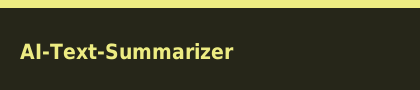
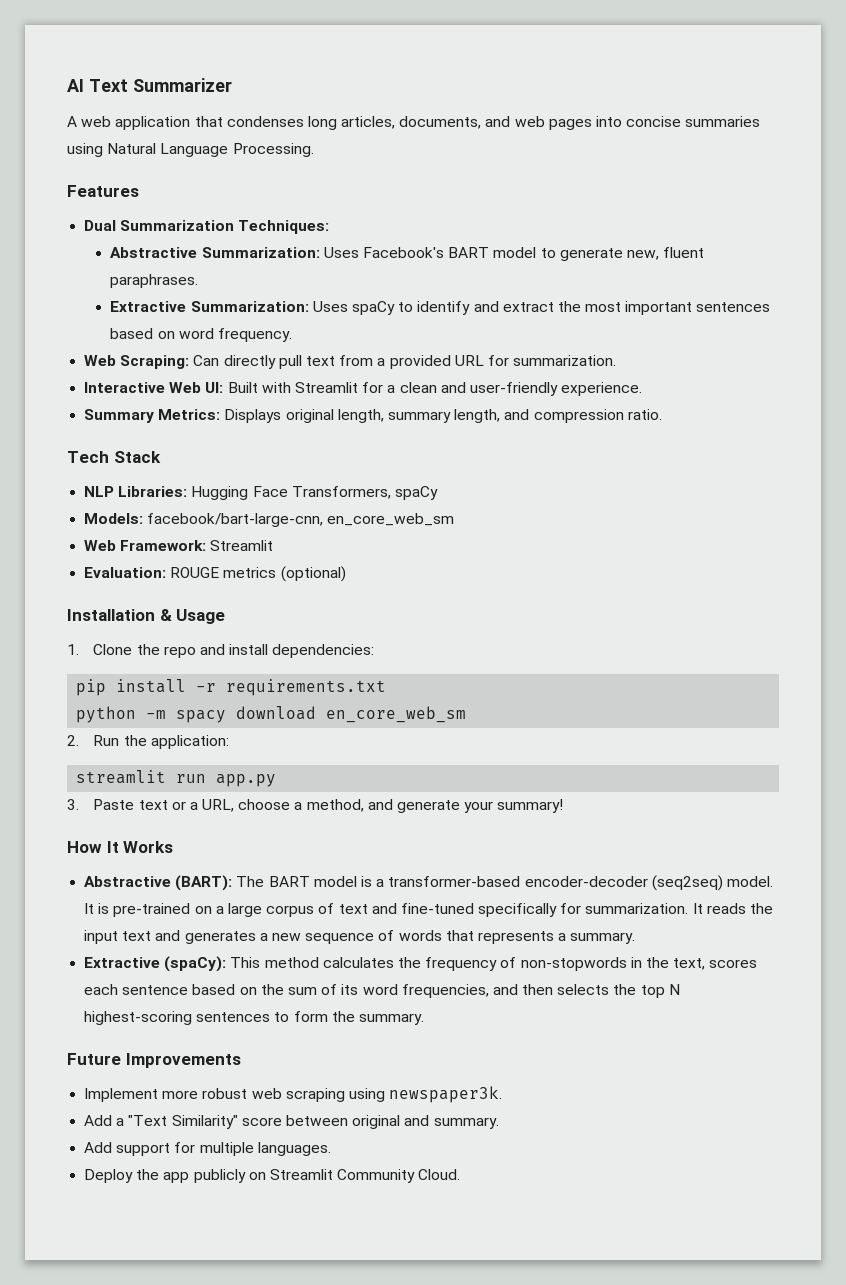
- AI-Text-Summarizer
+ AI Text Summarizer
+ A web application that condenses long articles, documents, and web pages into concise summaries using Natural Language Processing.
+ Features
+ Dual Summarization Techniques:
+ Abstractive Summarization: Uses Facebook's BART model to generate new, fluent paraphrases.
+ Extractive Summarization: Uses spaCy to identify and extract the most important sentences based on word frequency.
+ Web Scraping: Can directly pull text from a provided URL for summarization.
+ Interactive Web UI: Built with Streamlit for a clean and user-friendly experience.
+ Summary Metrics: Displays original length, summary length, and compression ratio.
+ Tech Stack
+ NLP Libraries: Hugging Face Transformers, spaCy
+ Models: facebook/bart-large-cnn, en_core_web_sm
+ Web Framework: Streamlit
+ Evaluation: ROUGE metrics (optional)
+ Installation & Usage
+ 1. Clone the repo and install dependencies:
+ pip install -r requirements.txt
+ python -m spacy download en_core_web_sm
+ 2. Run the application:
+ streamlit run app.py
+ 3. Paste text or a URL, choose a method, and generate your summary!
+ How It Works
+ Abstractive (BART): The BART model is a transformer-based encoder-decoder (seq2seq) model. It is pre-trained on a large corpus of text and fine-tuned specifically for summarization. It reads the input text and generates a new sequence of words that represents a summary.
+ Extractive (spaCy): This method calculates the frequency of non-stopwords in the text, scores each sentence based on the sum of its word frequencies, and then selects the top N highest-scoring sentences to form the summary.
+ Future Improvements
+ Implement more robust web scraping using newspaper3k.
+ Add a "Text Similarity" score between original and summary.
+ Add support for multiple languages.
+ Deploy the app publicly on Streamlit Community Cloud.

